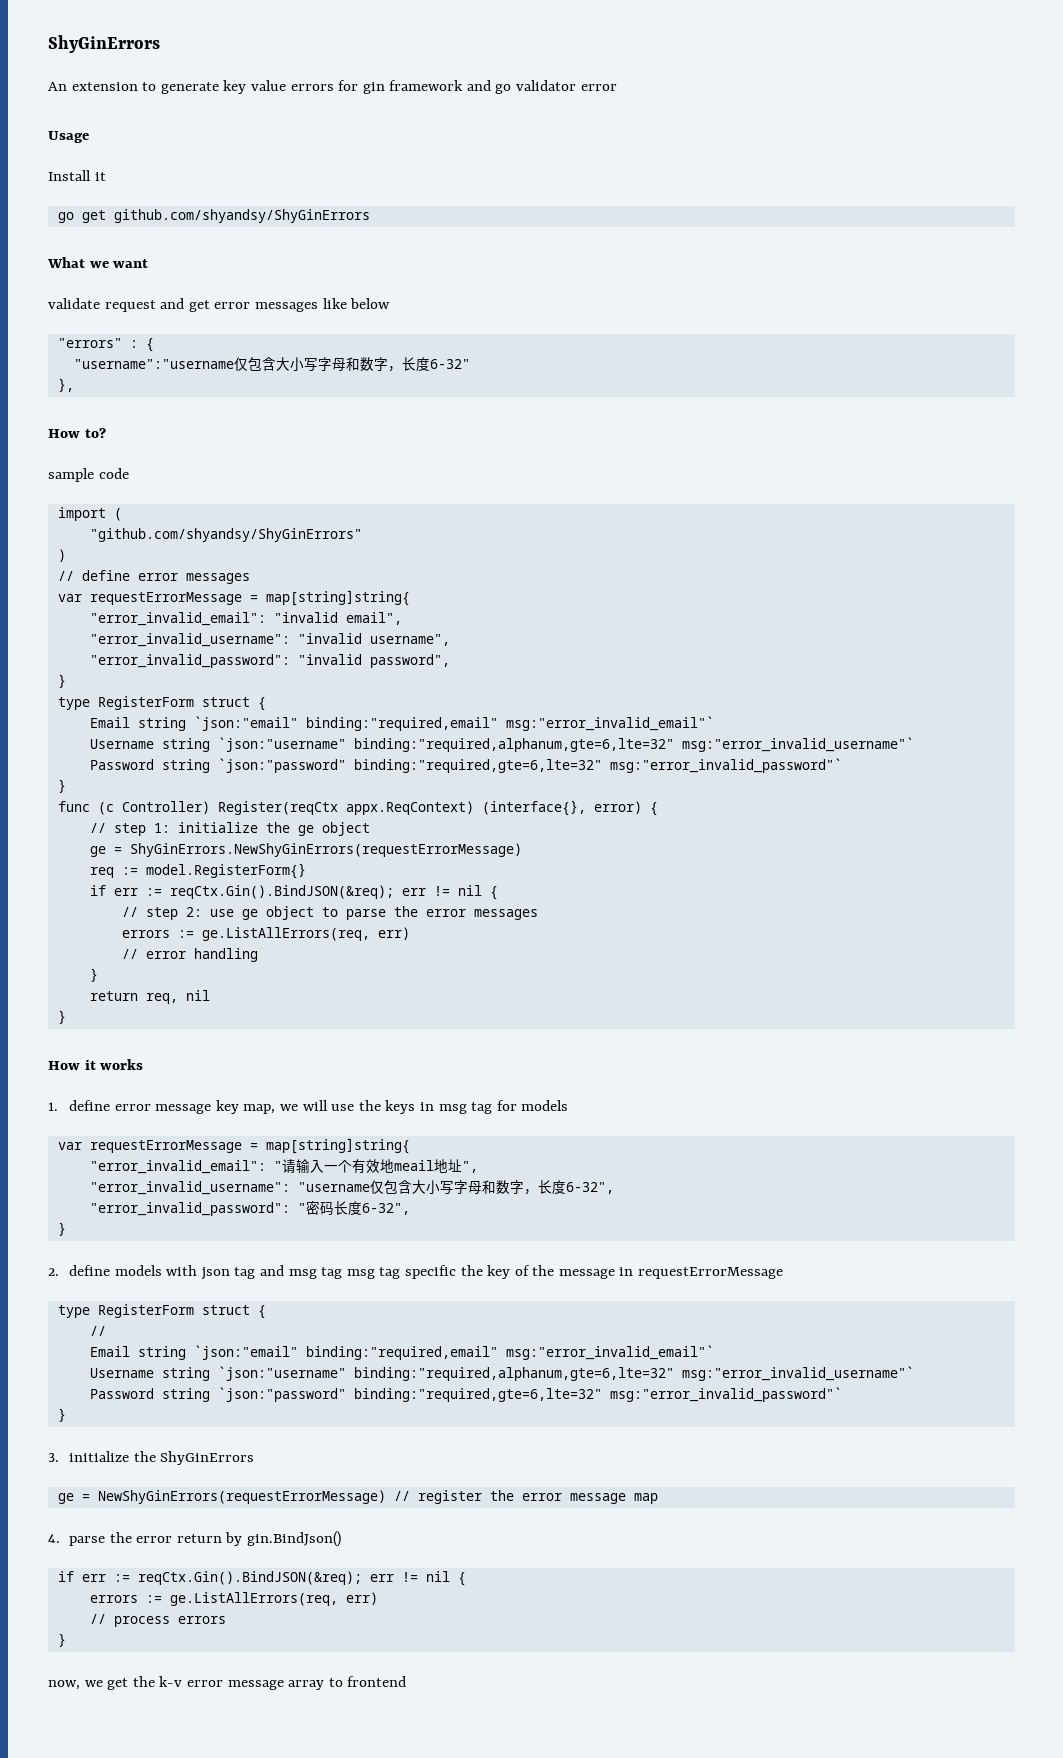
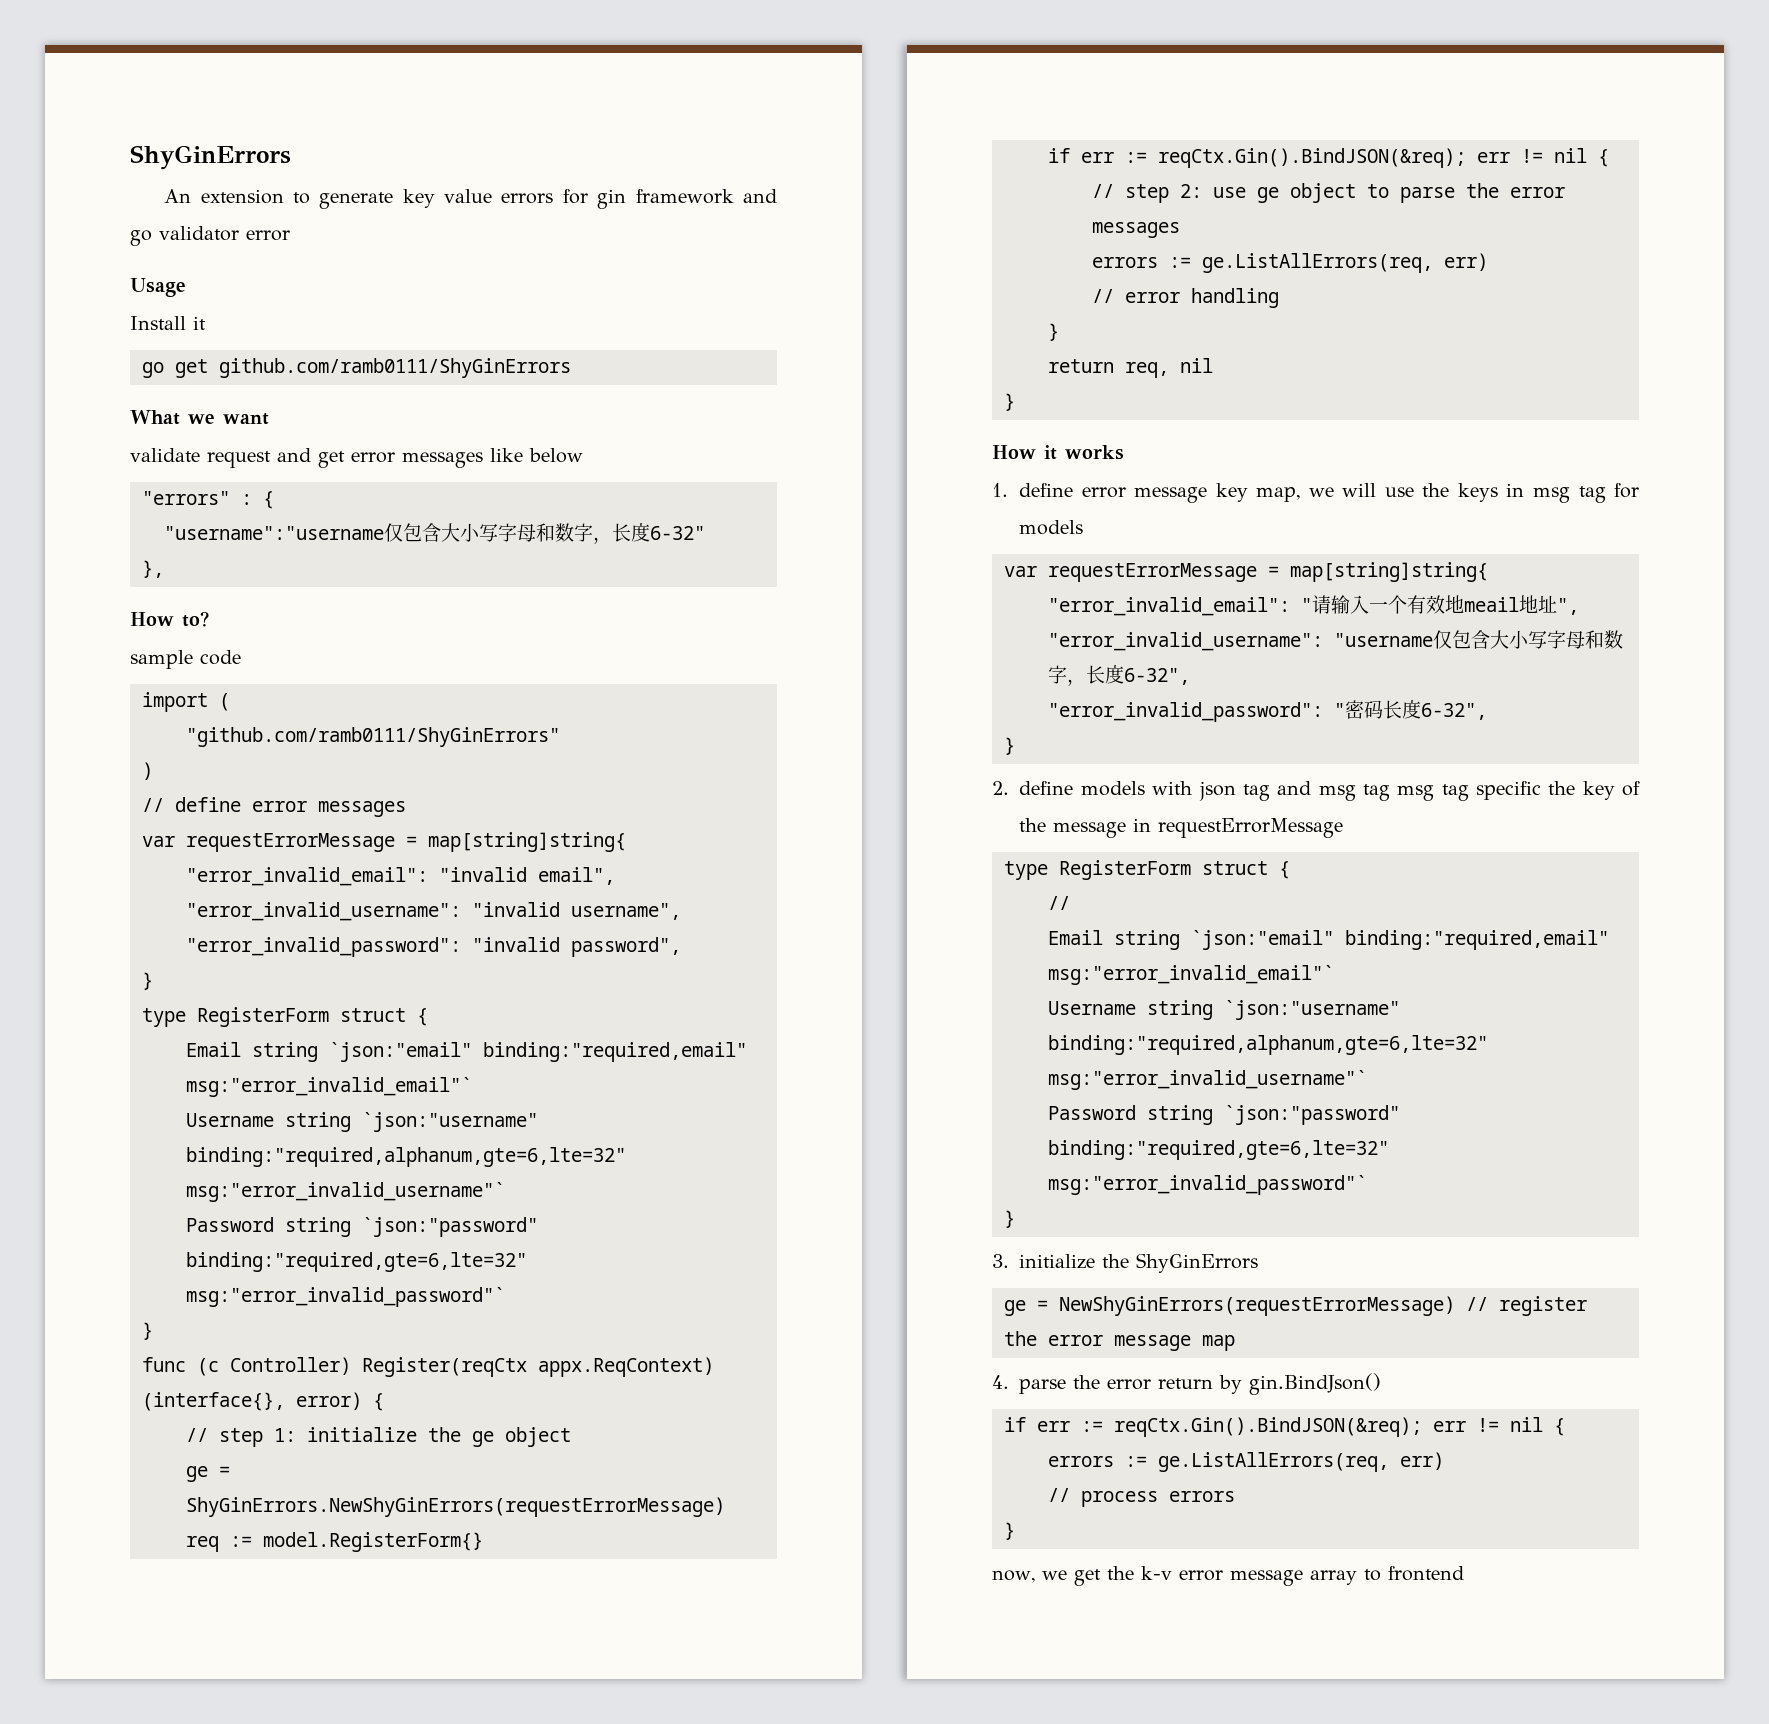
- go get github.com/shyandsy/ShyGinErrors
+ go get github.com/ramb0111/ShyGinErrors
- "github.com/shyandsy/ShyGinErrors"
+ "github.com/ramb0111/ShyGinErrors"

